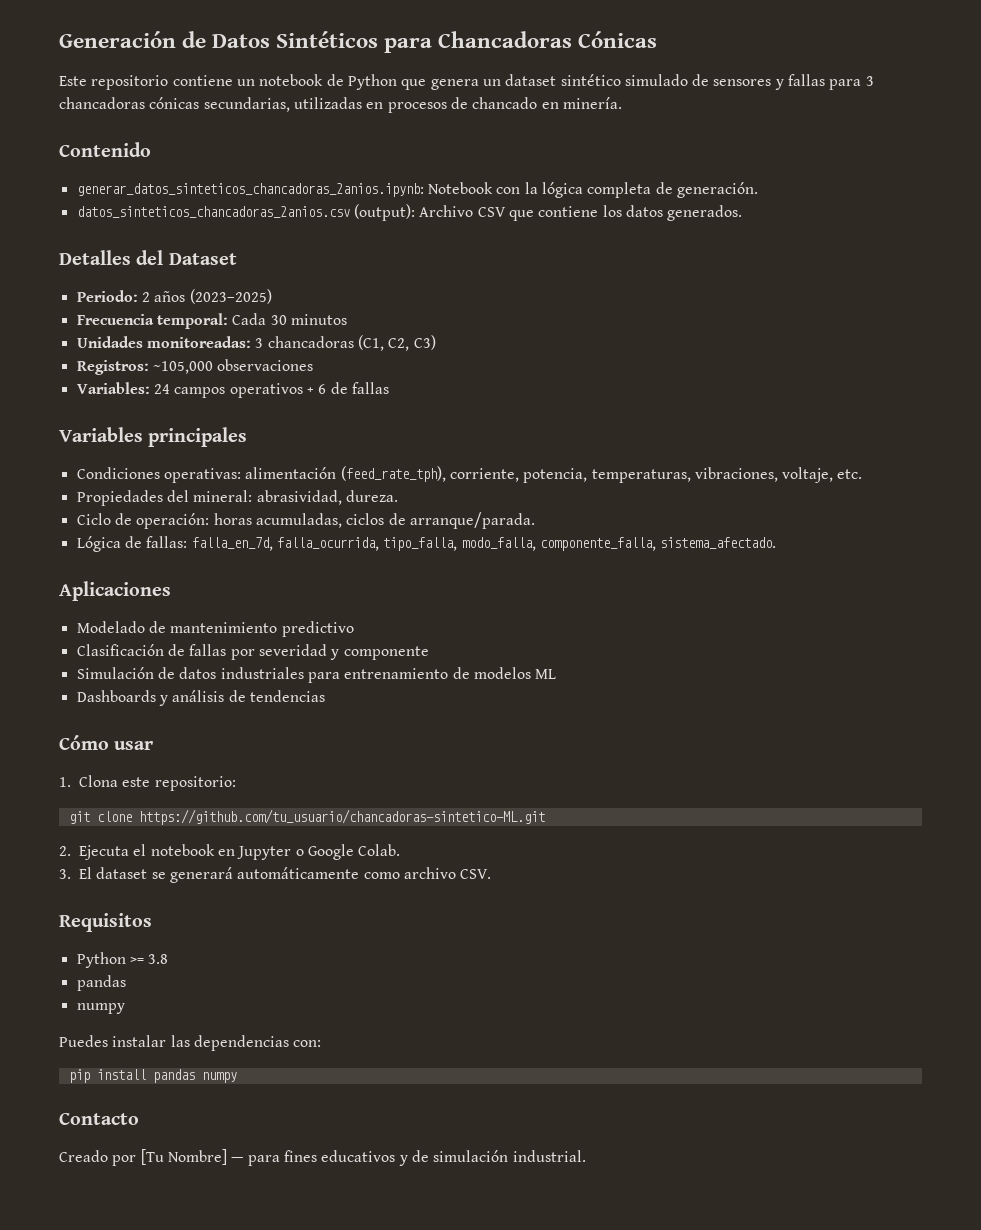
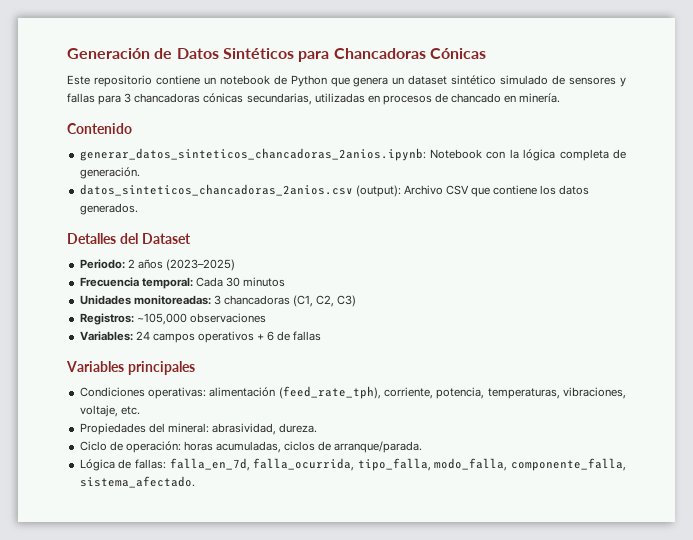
- Aplicaciones
- Modelado de mantenimiento predictivo
- Clasificación de fallas por severidad y componente
- Simulación de datos industriales para entrenamiento de modelos ML
- Dashboards y análisis de tendencias
- Cómo usar
- 1. Clona este repositorio:
- git clone https://github.com/tu_usuario/chancadoras-sintetico-ML.git
- 2. Ejecuta el notebook en Jupyter o Google Colab.
- 3. El dataset se generará automáticamente como archivo CSV.
- Requisitos
- Python >= 3.8
- pandas
- numpy
- Puedes instalar las dependencias con:
- pip install pandas numpy
- Contacto
- Creado por [Tu Nombre] — para fines educativos y de simulación industrial.

